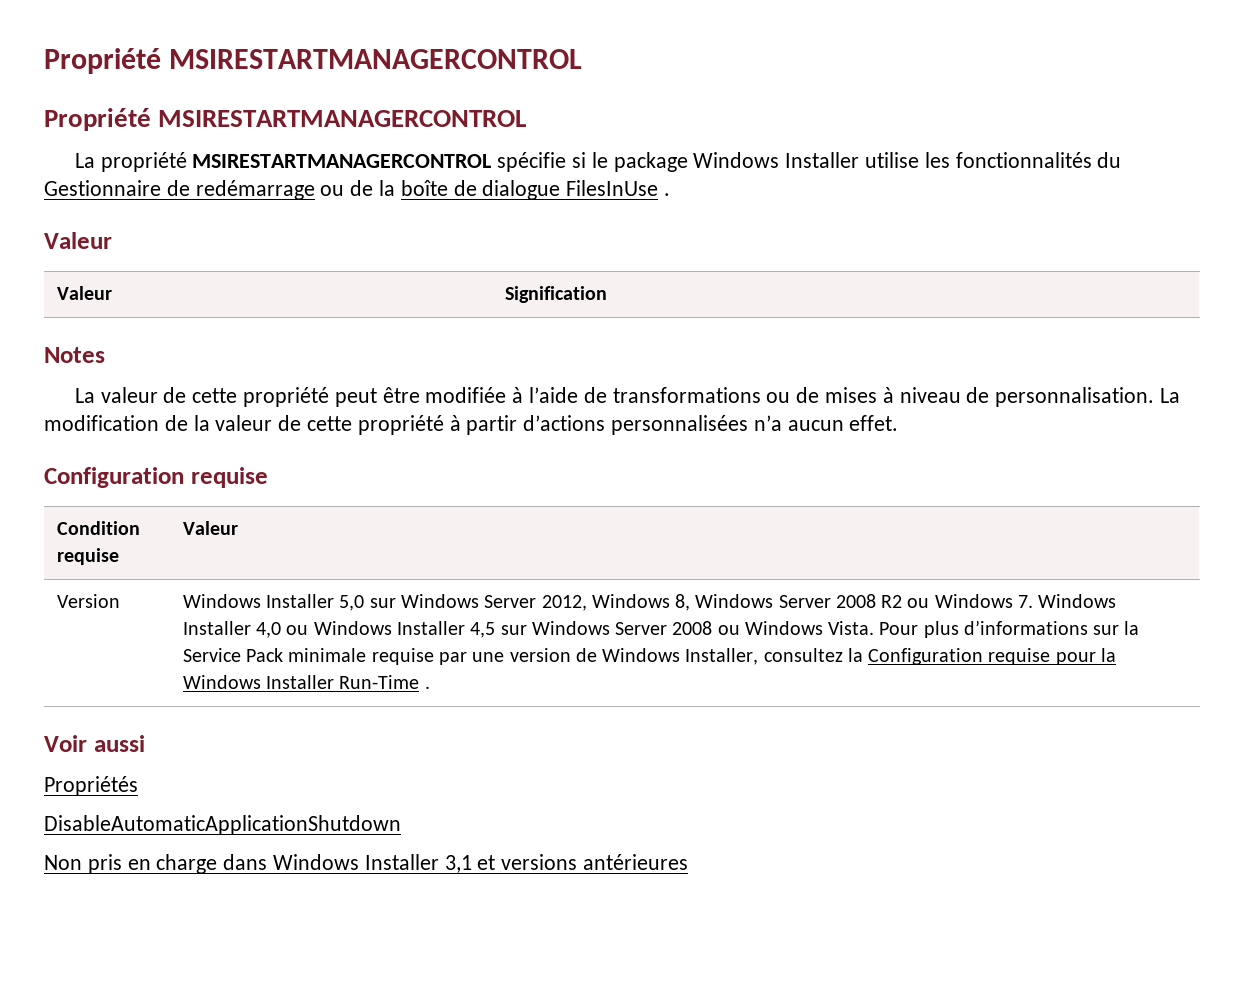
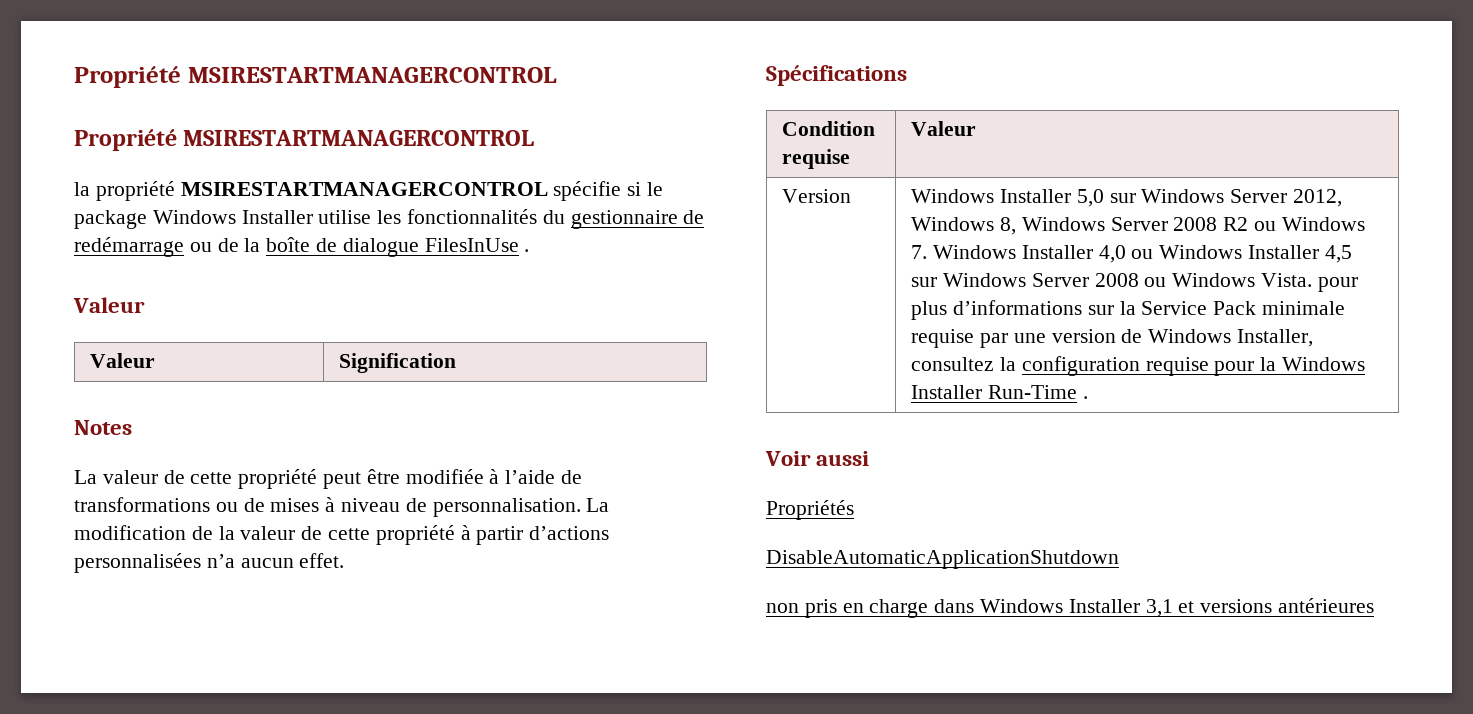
- La propriété MSIRESTARTMANAGERCONTROL spécifie si le package Windows Installer utilise les fonctionnalités du Gestionnaire de redémarrage ou de la boîte de dialogue FilesInUse .
+ la propriété MSIRESTARTMANAGERCONTROL spécifie si le package Windows Installer utilise les fonctionnalités du gestionnaire de redémarrage ou de la boîte de dialogue FilesInUse .
  La modification de la valeur de cette propriété à partir d’actions personnalisées n’a aucun effet.
- Configuration requise
+ Spécifications
- Windows Installer 5,0 sur Windows Server 2012, Windows 8, Windows Server 2008 R2 ou Windows 7. Windows Installer 4,0 ou Windows Installer 4,5 sur Windows Server 2008 ou Windows Vista. Pour plus d’informations sur la Service Pack minimale requise par une version de Windows Installer, consultez la Configuration requise pour la Windows Installer Run-Time .
+ Windows Installer 5,0 sur Windows Server 2012, Windows 8, Windows Server 2008 R2 ou Windows 7. Windows Installer 4,0 ou Windows Installer 4,5 sur Windows Server 2008 ou Windows Vista. pour plus d’informations sur la Service Pack minimale requise par une version de Windows Installer, consultez la configuration requise pour la Windows Installer Run-Time .
- Non pris en charge dans Windows Installer 3,1 et versions antérieures
+ non pris en charge dans Windows Installer 3,1 et versions antérieures

